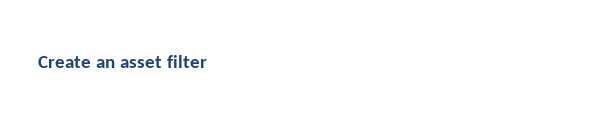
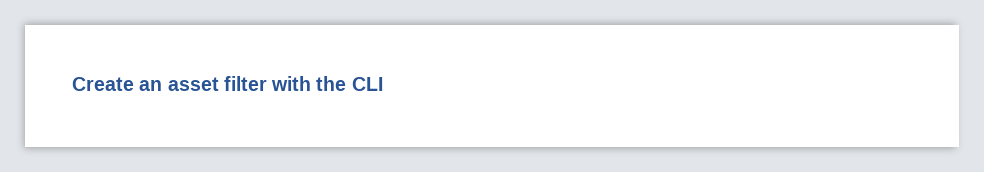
- Create an asset filter
+ Create an asset filter with the CLI

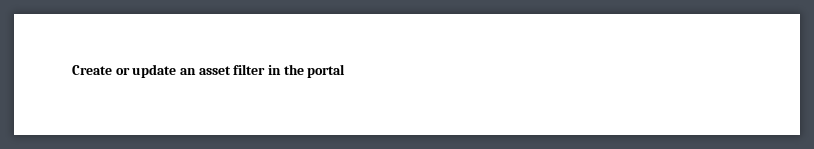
- Create an asset filter with the CLI
+ Create or update an asset filter in the portal

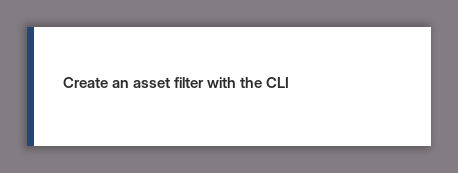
- Create or update an asset filter in the portal
+ Create an asset filter with the CLI

